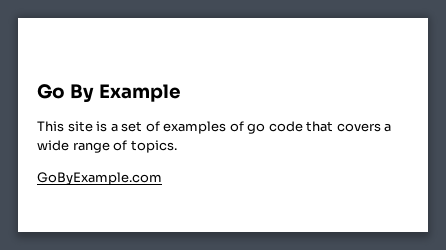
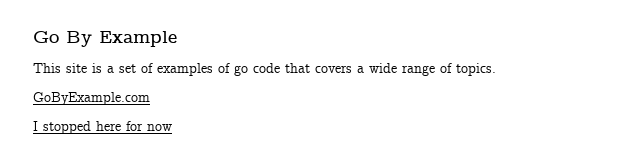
+ I stopped here for now

